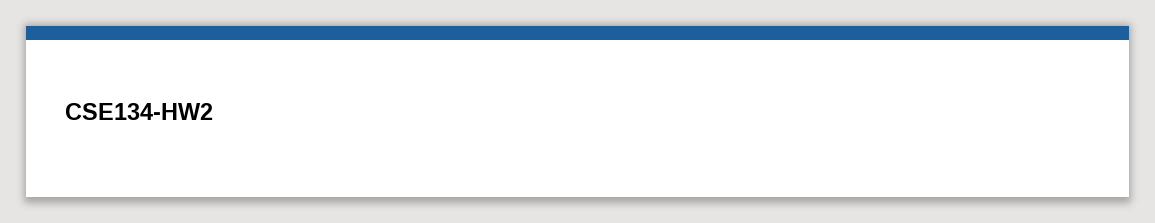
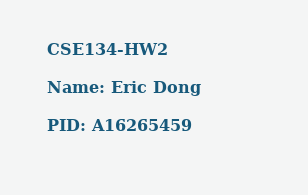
+ Name: Eric Dong
+ PID: A16265459

